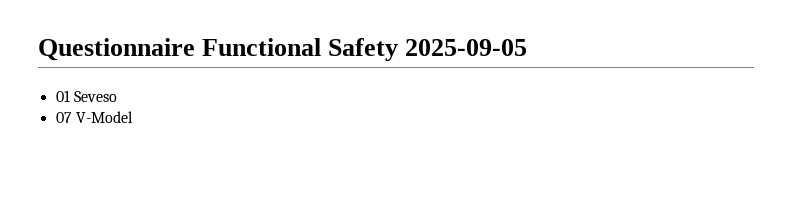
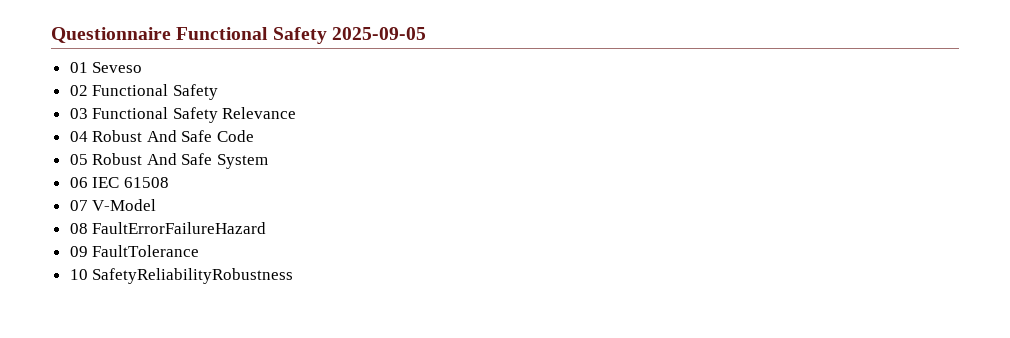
+ 02 Functional Safety
+ 03 Functional Safety Relevance
+ 04 Robust And Safe Code
+ 05 Robust And Safe System
+ 06 IEC 61508
  07 V-Model
+ 08 FaultErrorFailureHazard
+ 09 FaultTolerance
+ 10 SafetyReliabilityRobustness

